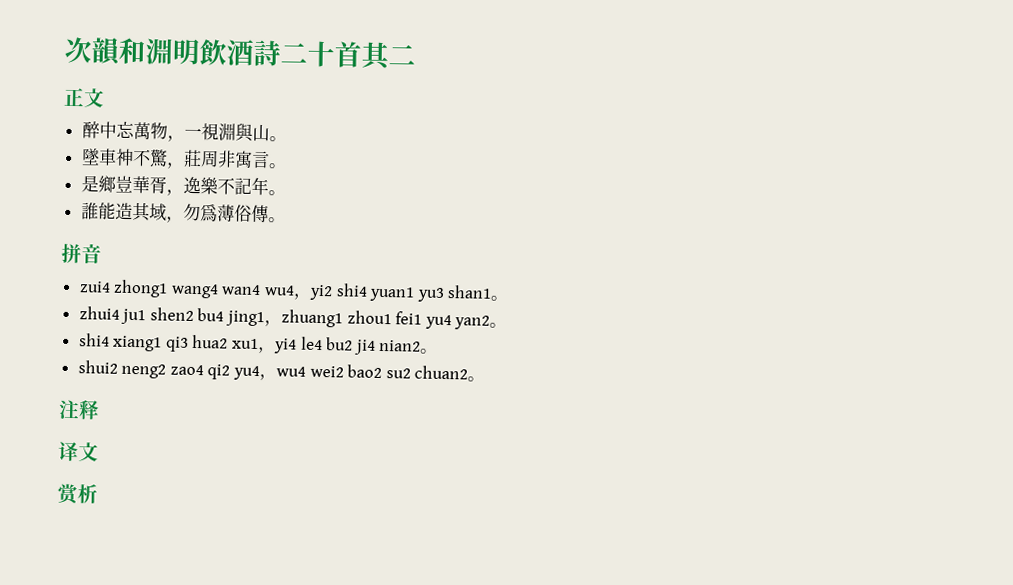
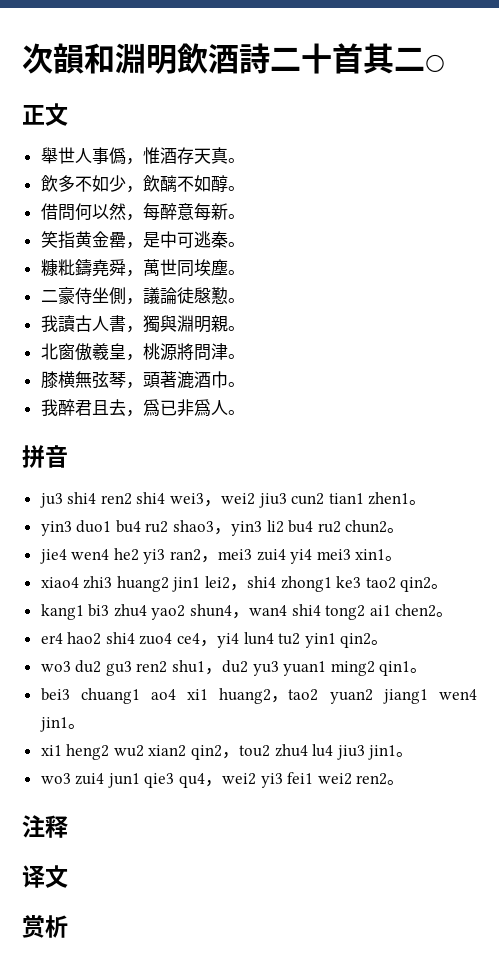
- 次韻和淵明飲酒詩二十首其二
+ 次韻和淵明飲酒詩二十首其二○
- 醉中忘萬物，一視淵與山。
- 墜車神不驚，莊周非寓言。
- 是鄉豈華胥，逸樂不記年。
- 誰能造其域，勿爲薄俗傳。
+ 舉世人事僞，惟酒存天真。
+ 飲多不如少，飲醨不如醇。
+ 借問何以然，每醉意每新。
+ 笑指黄金罍，是中可逃秦。
+ 糠粃鑄堯舜，萬世同埃塵。
+ 二豪侍坐側，議論徒慇懃。
+ 我讀古人書，獨與淵明親。
+ 北窗傲羲皇，桃源將問津。
+ 膝横無弦琴，頭著漉酒巾。
+ 我醉君且去，爲已非爲人。
  拼音
- zui4 zhong1 wang4 wan4 wu4，yi2 shi4 yuan1 yu3 shan1。
- zhui4 ju1 shen2 bu4 jing1，zhuang1 zhou1 fei1 yu4 yan2。
- shi4 xiang1 qi3 hua2 xu1，yi4 le4 bu2 ji4 nian2。
- shui2 neng2 zao4 qi2 yu4，wu4 wei2 bao2 su2 chuan2。
+ ju3 shi4 ren2 shi4 wei3，wei2 jiu3 cun2 tian1 zhen1。
+ yin3 duo1 bu4 ru2 shao3，yin3 li2 bu4 ru2 chun2。
+ jie4 wen4 he2 yi3 ran2，mei3 zui4 yi4 mei3 xin1。
+ xiao4 zhi3 huang2 jin1 lei2，shi4 zhong1 ke3 tao2 qin2。
+ kang1 bi3 zhu4 yao2 shun4，wan4 shi4 tong2 ai1 chen2。
+ er4 hao2 shi4 zuo4 ce4，yi4 lun4 tu2 yin1 qin2。
+ wo3 du2 gu3 ren2 shu1，du2 yu3 yuan1 ming2 qin1。
+ bei3 chuang1 ao4 xi1 huang2，tao2 yuan2 jiang1 wen4 jin1。
+ xi1 heng2 wu2 xian2 qin2，tou2 zhu4 lu4 jiu3 jin1。
+ wo3 zui4 jun1 qie3 qu4，wei2 yi3 fei1 wei2 ren2。

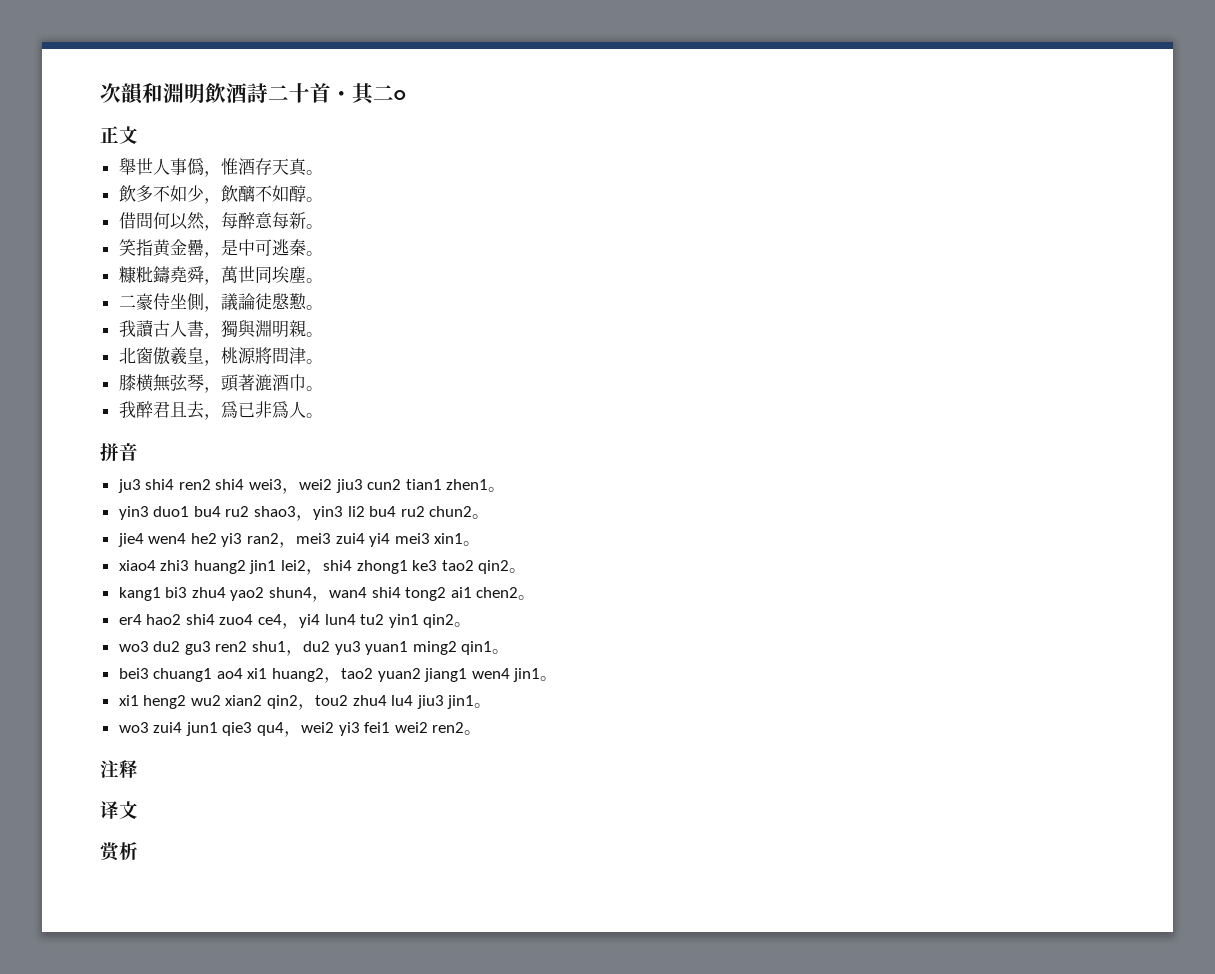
- 次韻和淵明飲酒詩二十首其二○
+ 次韻和淵明飲酒詩二十首・其二○

